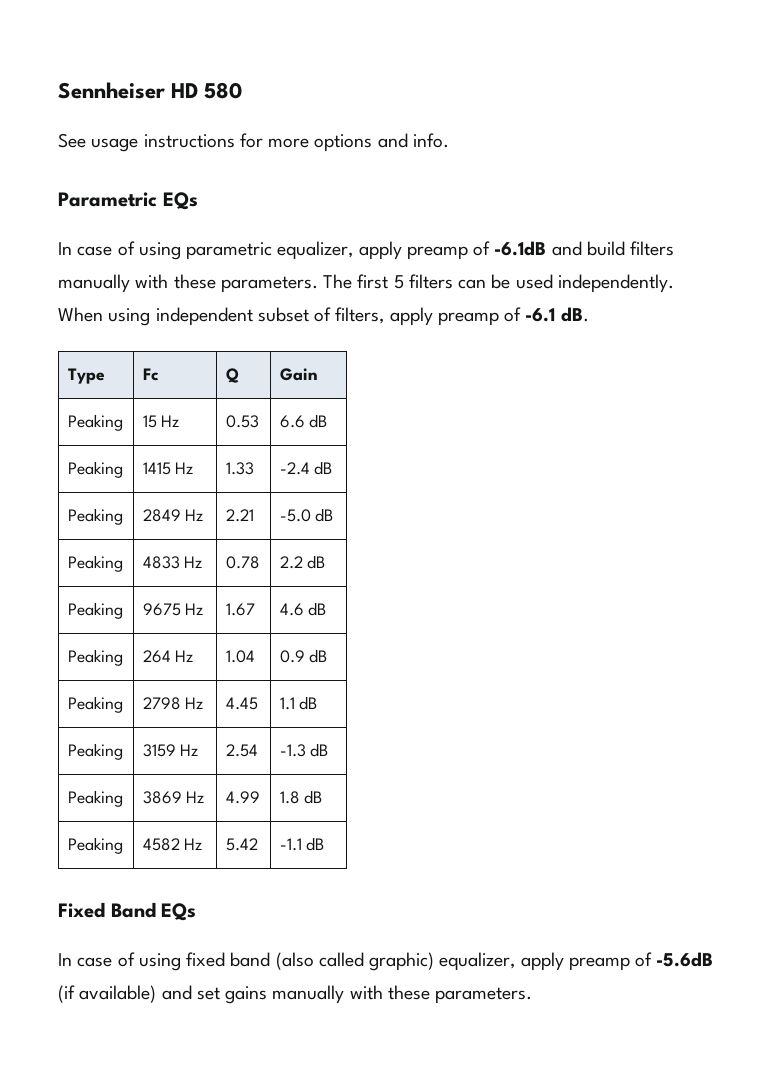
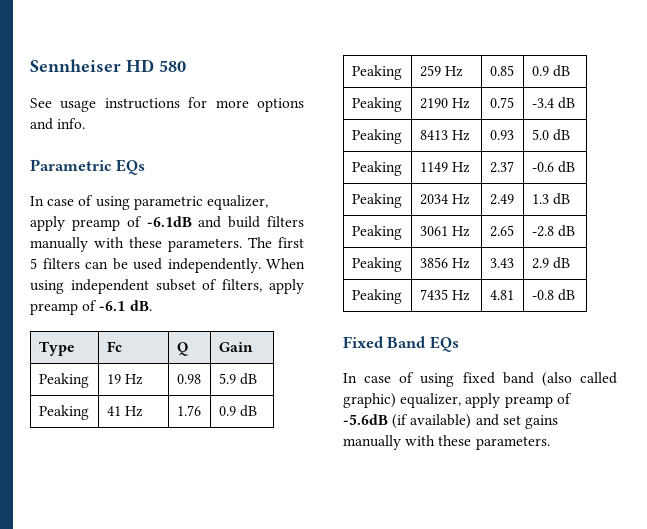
- Peaking | 15 Hz | 0.53 | 6.6 dB
- Peaking | 1415 Hz | 1.33 | -2.4 dB
- Peaking | 2849 Hz | 2.21 | -5.0 dB
- Peaking | 4833 Hz | 0.78 | 2.2 dB
- Peaking | 9675 Hz | 1.67 | 4.6 dB
- Peaking | 264 Hz | 1.04 | 0.9 dB
- Peaking | 2798 Hz | 4.45 | 1.1 dB
- Peaking | 3159 Hz | 2.54 | -1.3 dB
- Peaking | 3869 Hz | 4.99 | 1.8 dB
- Peaking | 4582 Hz | 5.42 | -1.1 dB
+ Peaking | 19 Hz | 0.98 | 5.9 dB
+ Peaking | 41 Hz | 1.76 | 0.9 dB
+ Peaking | 259 Hz | 0.85 | 0.9 dB
+ Peaking | 2190 Hz | 0.75 | -3.4 dB
+ Peaking | 8413 Hz | 0.93 | 5.0 dB
+ Peaking | 1149 Hz | 2.37 | -0.6 dB
+ Peaking | 2034 Hz | 2.49 | 1.3 dB
+ Peaking | 3061 Hz | 2.65 | -2.8 dB
+ Peaking | 3856 Hz | 3.43 | 2.9 dB
+ Peaking | 7435 Hz | 4.81 | -0.8 dB

